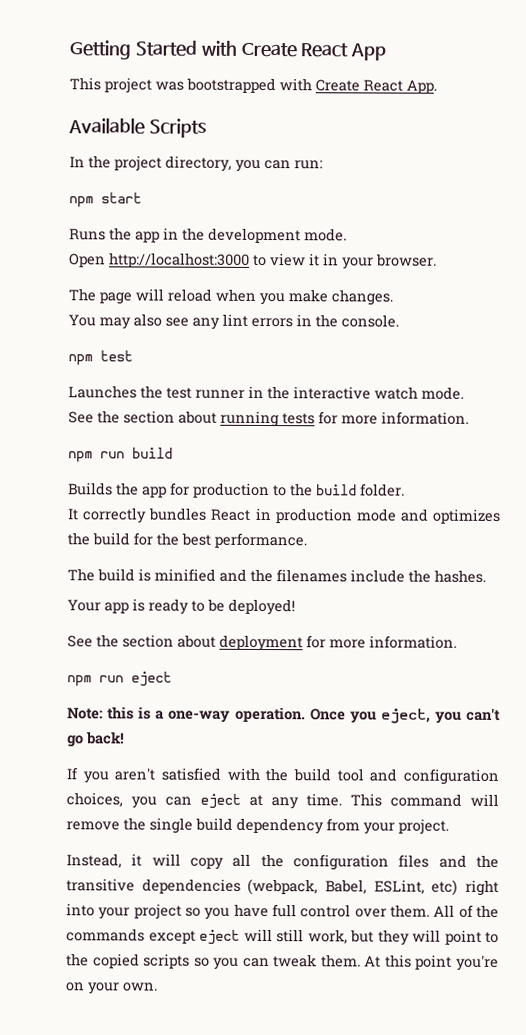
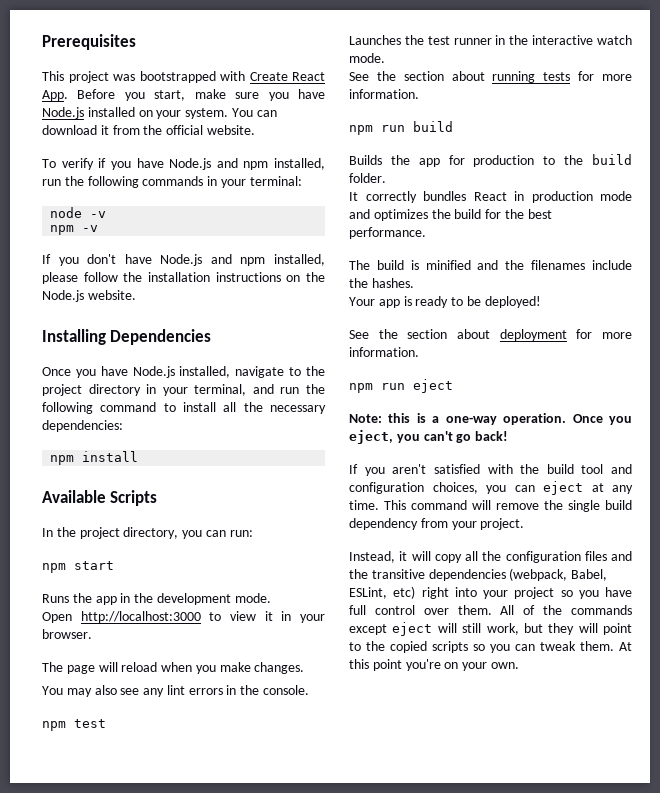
- Getting Started with Create React App
+ Prerequisites
- This project was bootstrapped with Create React App.
+ This project was bootstrapped with Create React App. Before you start, make sure you have Node.js installed on your system. You can download it from the official website.
+ To verify if you have Node.js and npm installed, run the following commands in your terminal:
+ node -v
+ npm -v
+ If you don't have Node.js and npm installed, please follow the installation instructions on the Node.js website.
+ Installing Dependencies
+ Once you have Node.js installed, navigate to the project directory in your terminal, and run the following command to install all the necessary dependencies:
+ npm install

